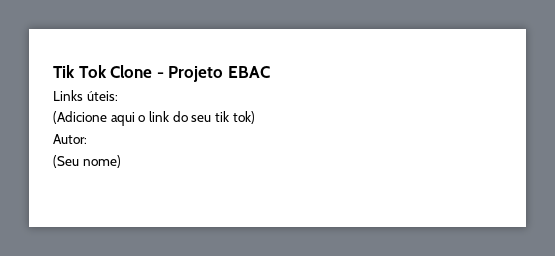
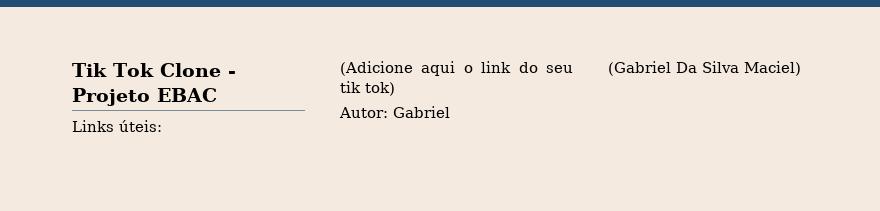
- Autor:
- (Seu nome)
+ Autor: Gabriel
+ (Gabriel Da Silva Maciel)

